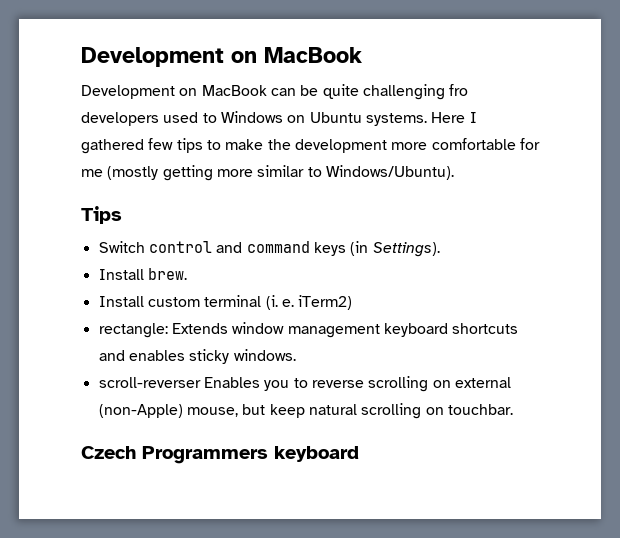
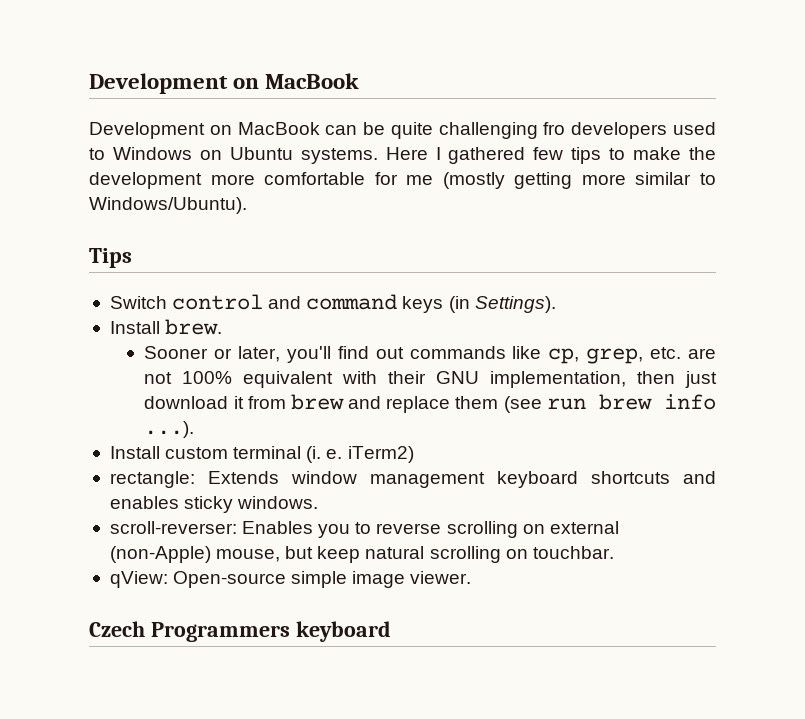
+ Sooner or later, you'll find out commands like cp, grep, etc. are not 100% equivalent with their GNU implementation, then just download it from brew and replace them (see run brew info ...).
- scroll-reverser Enables you to reverse scrolling on external (non-Apple) mouse, but keep natural scrolling on touchbar.
+ scroll-reverser: Enables you to reverse scrolling on external (non-Apple) mouse, but keep natural scrolling on touchbar.
+ qView: Open-source simple image viewer.

